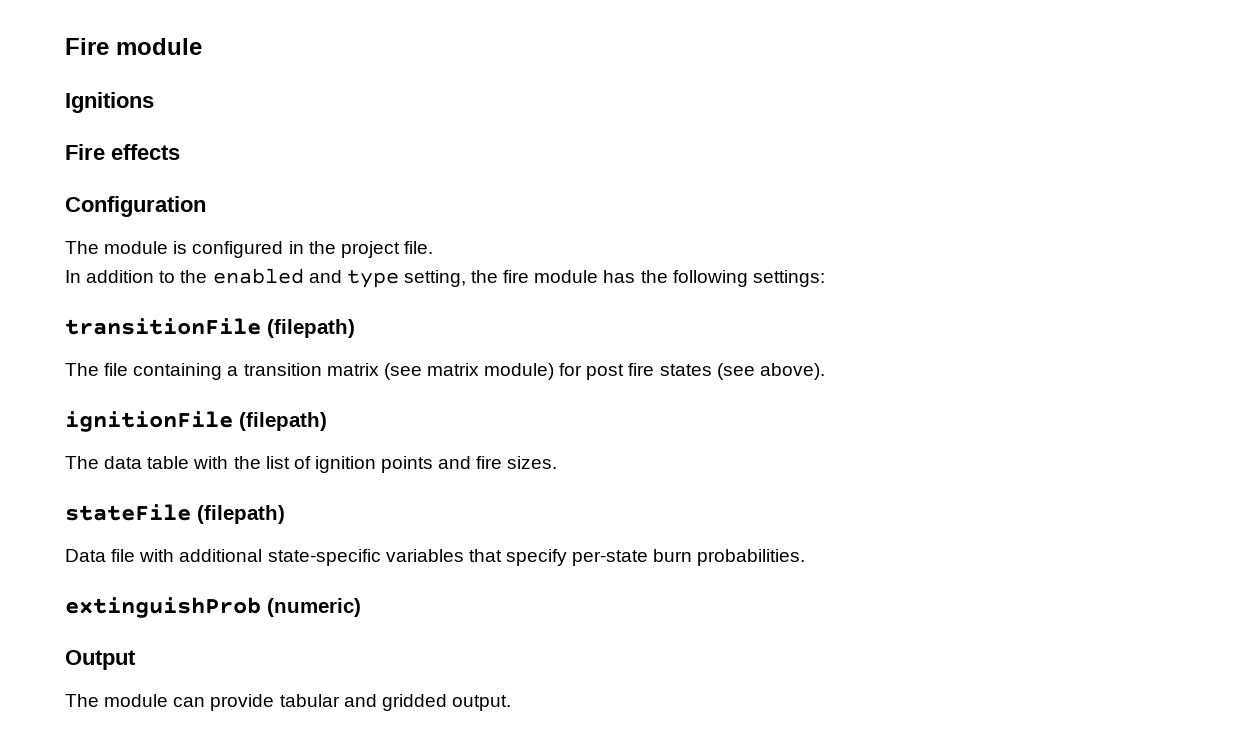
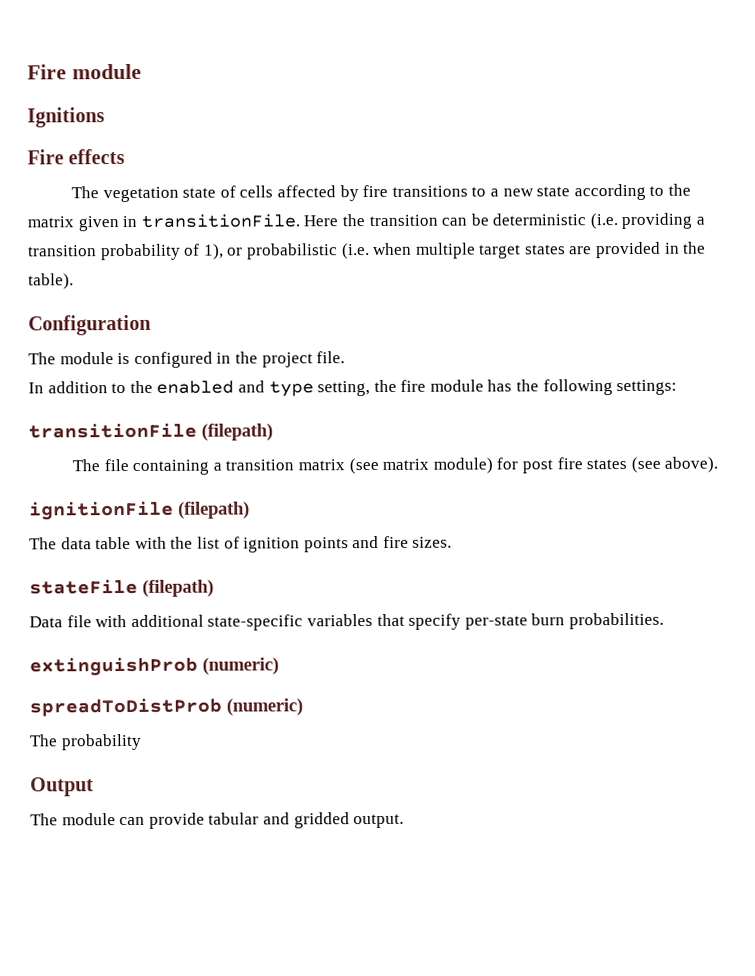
+ The vegetation state of cells affected by fire transitions to a new state according to the matrix given in transitionFile. Here the transition can be deterministic (i.e. providing a transition probability of 1), or probabilistic (i.e. when multiple target states are provided in the table).
+ spreadToDistProb (numeric)
+ The probability

